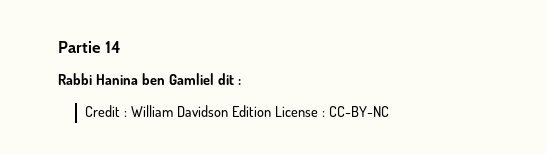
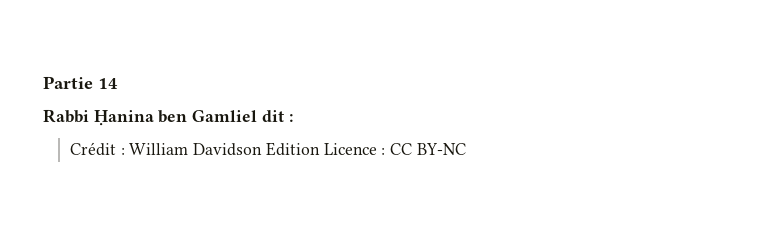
- Rabbi Hanina ben Gamliel dit :
+ Rabbi Ḥanina ben Gamliel dit :
- Credit : William Davidson Edition License : CC-BY-NC
+ Crédit : William Davidson Edition Licence : CC BY-NC

